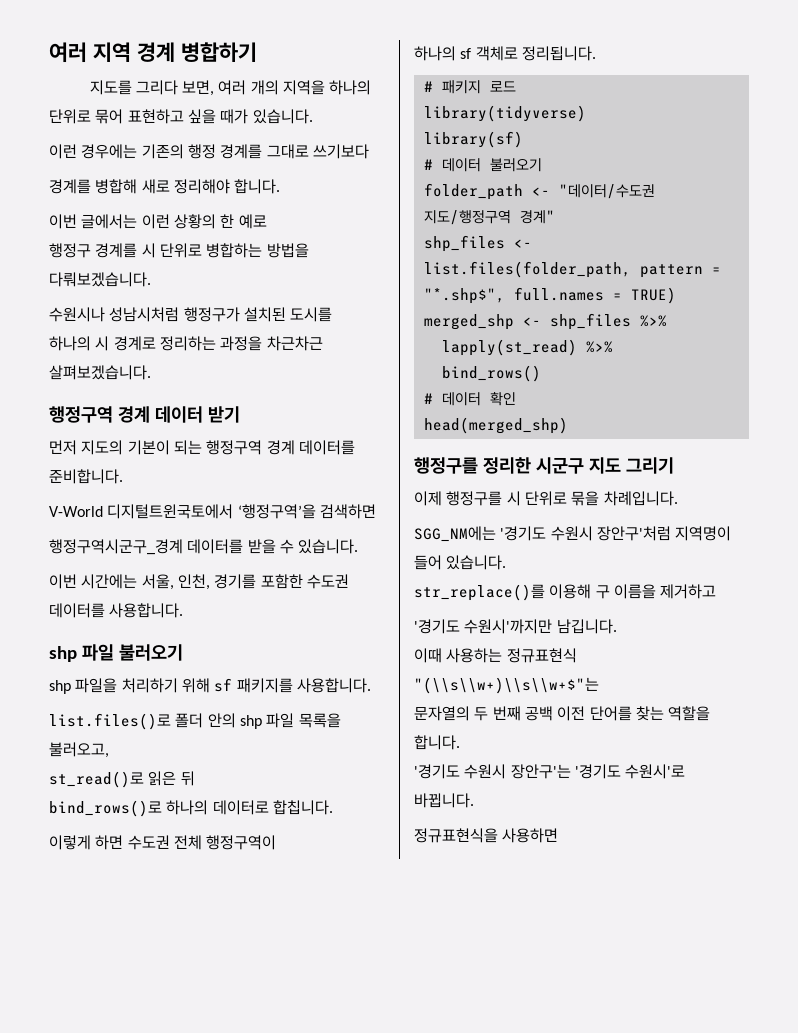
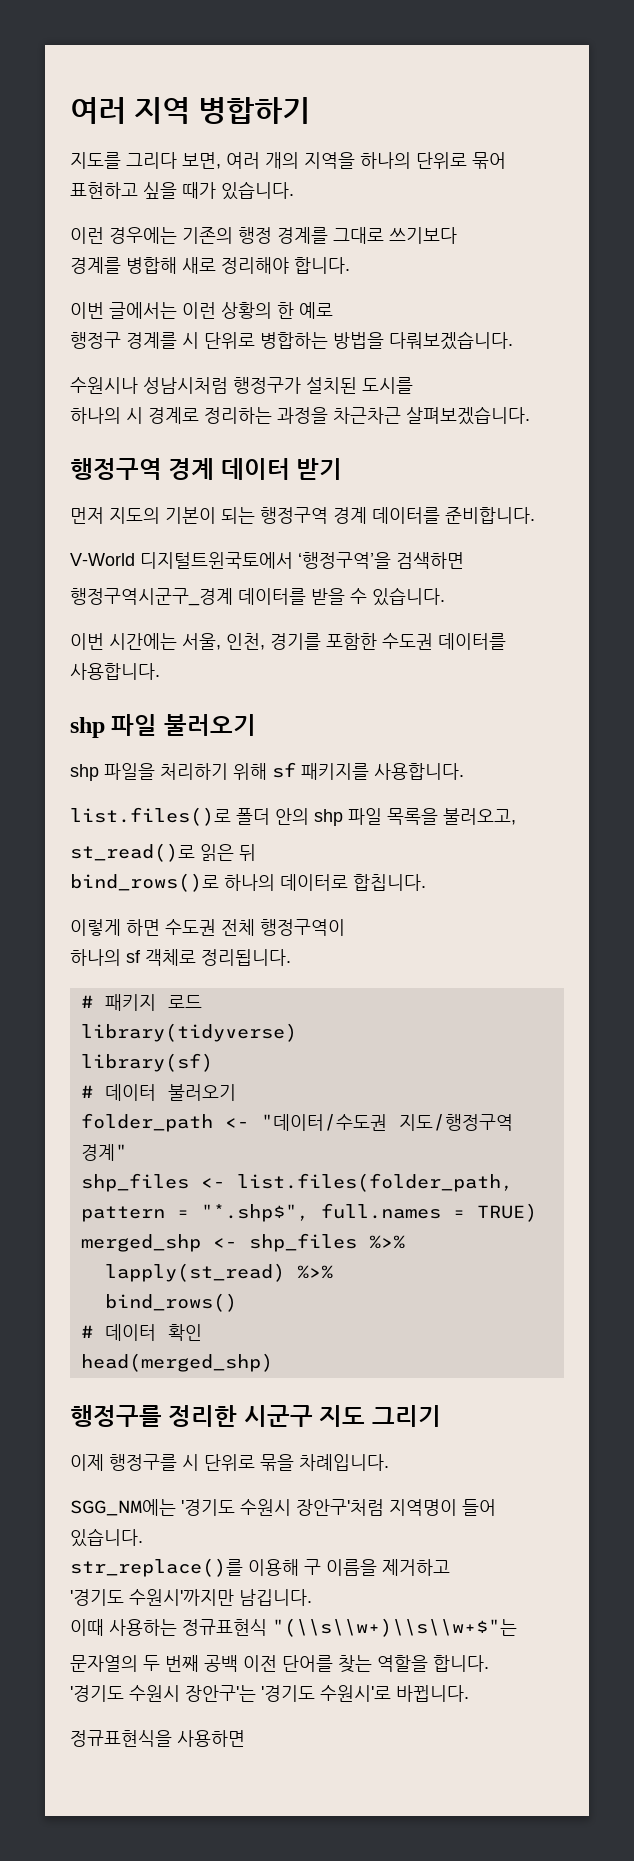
- 여러 지역 경계 병합하기
+ 여러 지역 병합하기

